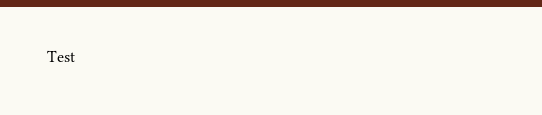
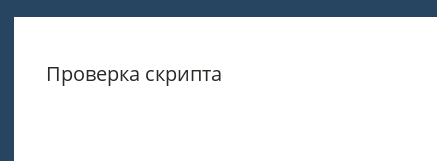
- Test
+ Проверка скрипта

